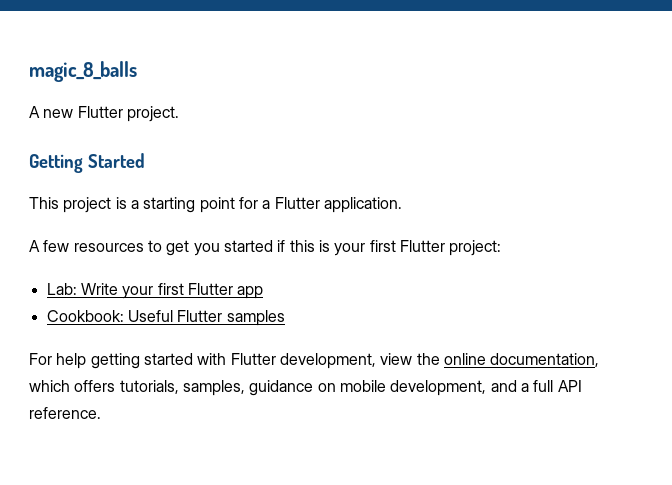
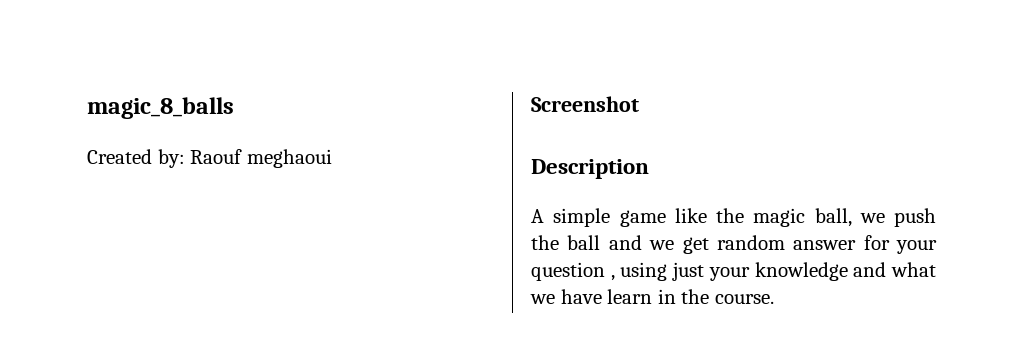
- A new Flutter project.
- Getting Started
- This project is a starting point for a Flutter application.
- A few resources to get you started if this is your first Flutter project:
- Lab: Write your first Flutter app
- Cookbook: Useful Flutter samples
- For help getting started with Flutter development, view the online documentation, which offers tutorials, samples, guidance on mobile development, and a full API reference.
+ Created by: Raouf meghaoui
+ Screenshot
+ Description
+ A simple game like the magic ball, we push the ball and we get random answer for your question , using just your knowledge and what we have learn in the course.

